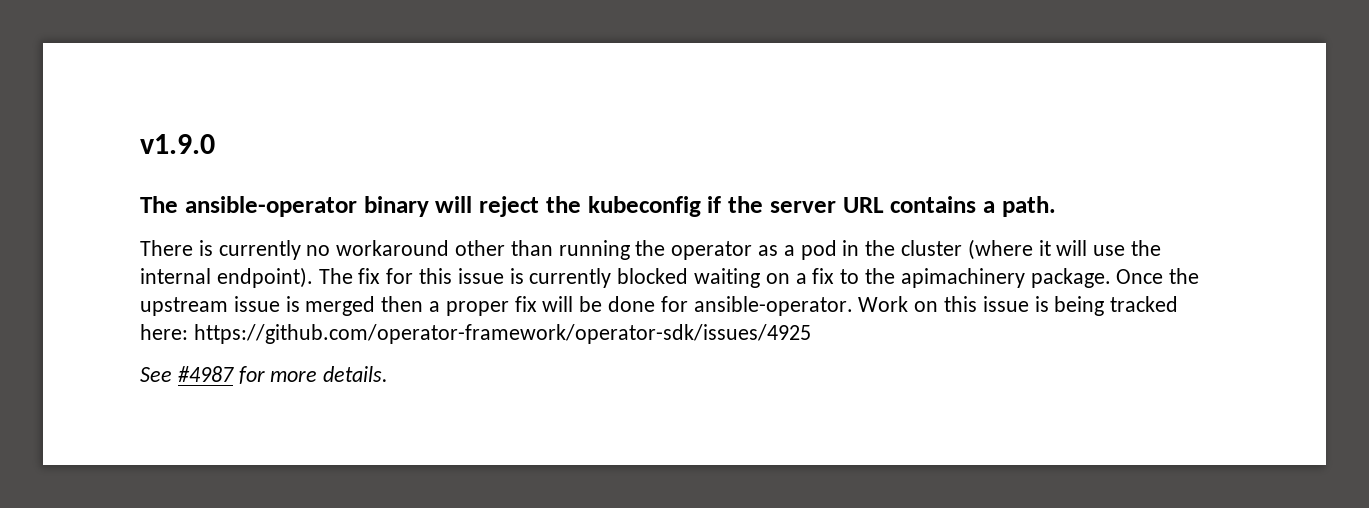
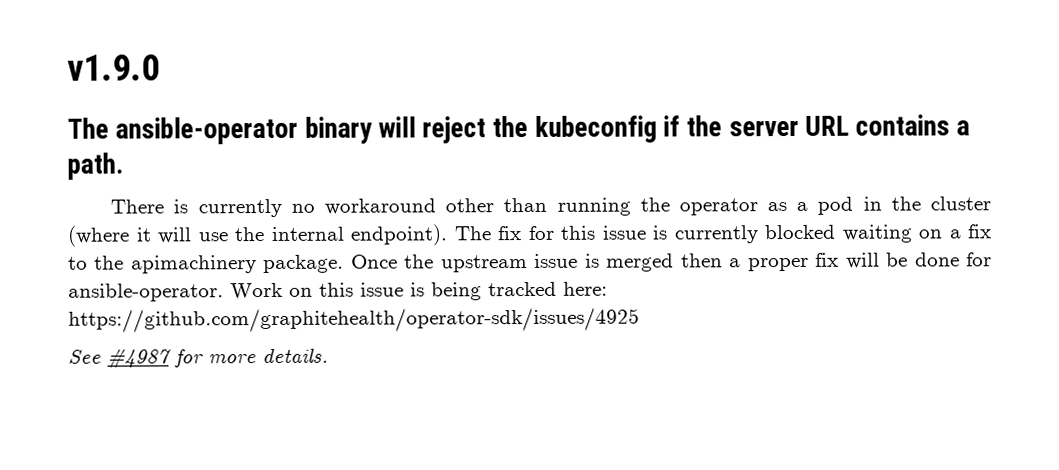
- Work on this issue is being tracked here: https://github.com/operator-framework/operator-sdk/issues/4925
+ Work on this issue is being tracked here: https://github.com/graphitehealth/operator-sdk/issues/4925

